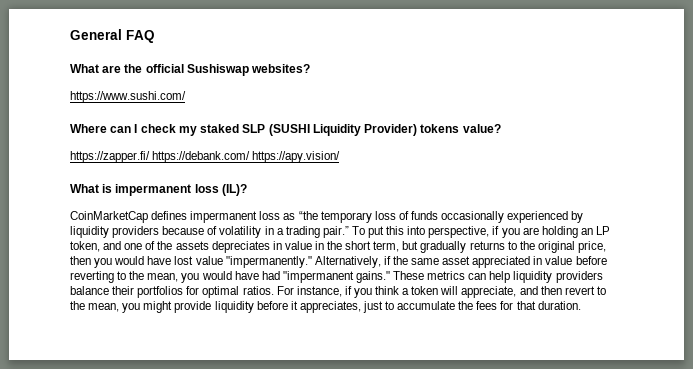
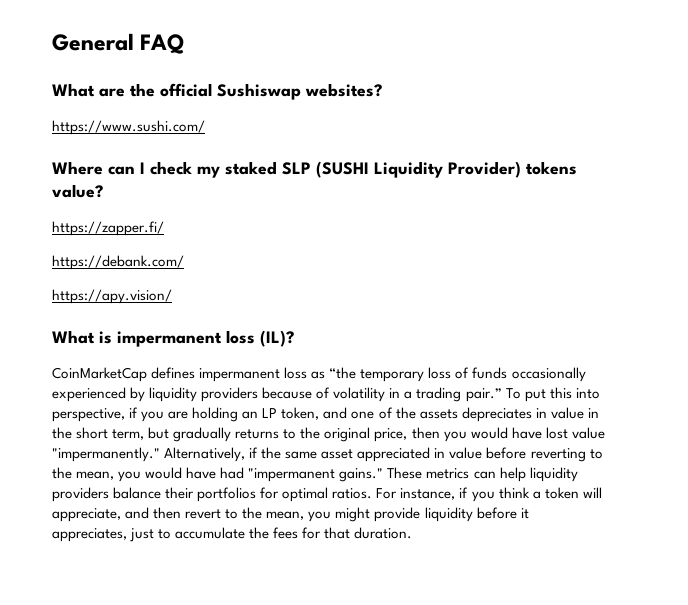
- https://zapper.fi/ https://debank.com/ https://apy.vision/
+ https://zapper.fi/
+ https://debank.com/
+ https://apy.vision/

